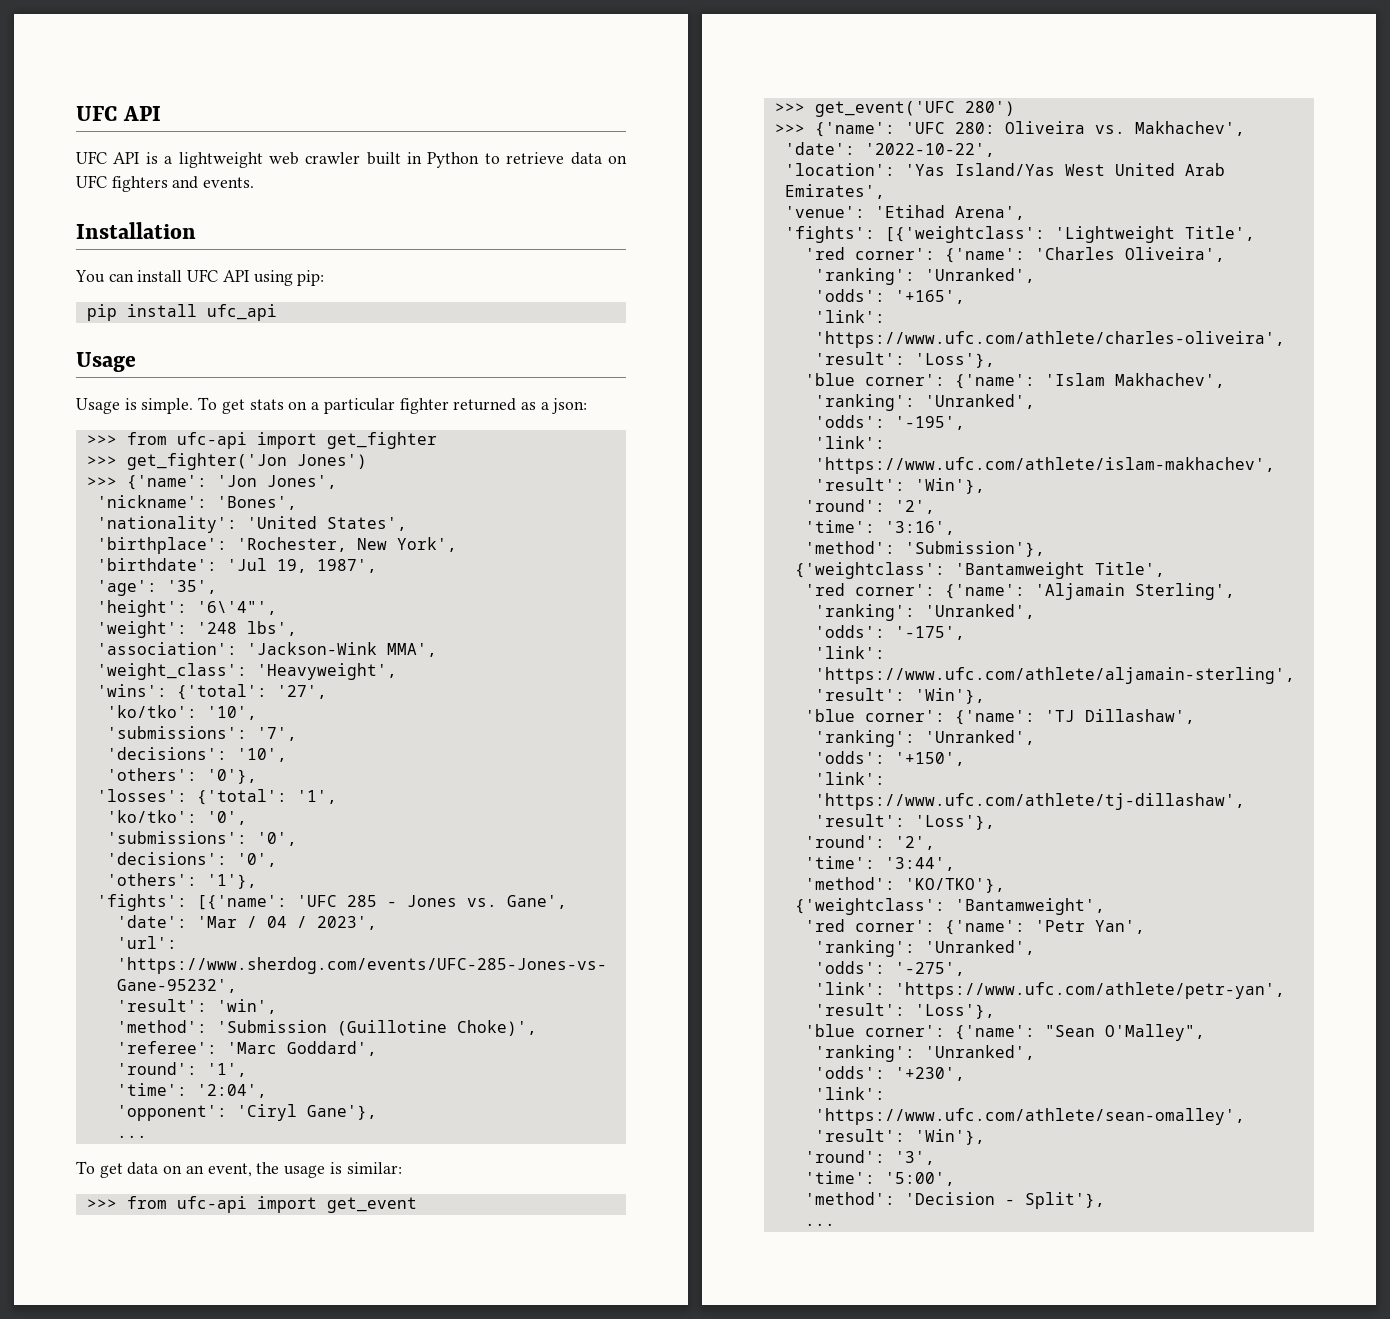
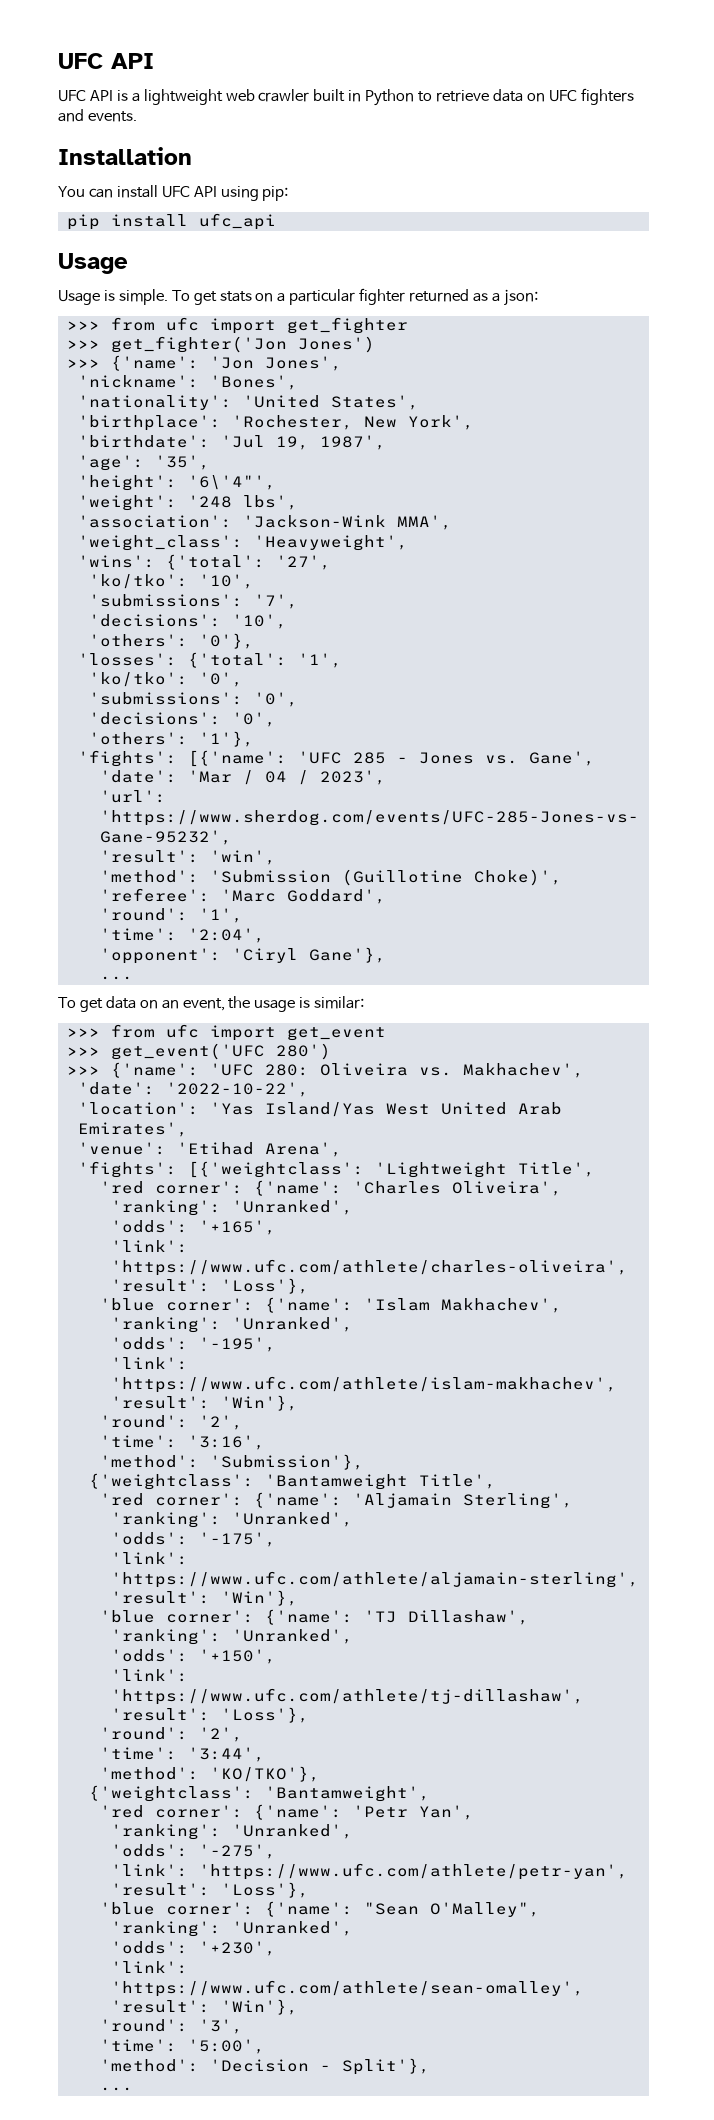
- >>> from ufc-api import get_fighter
+ >>> from ufc import get_fighter
- >>> from ufc-api import get_event
+ >>> from ufc import get_event

